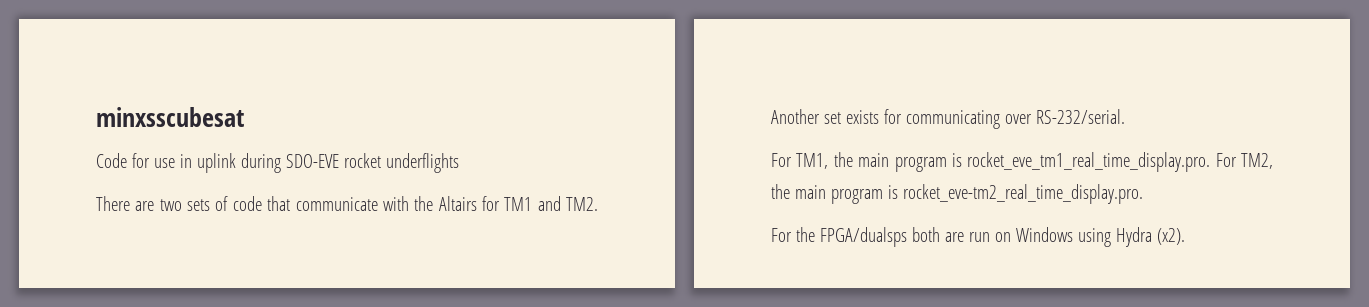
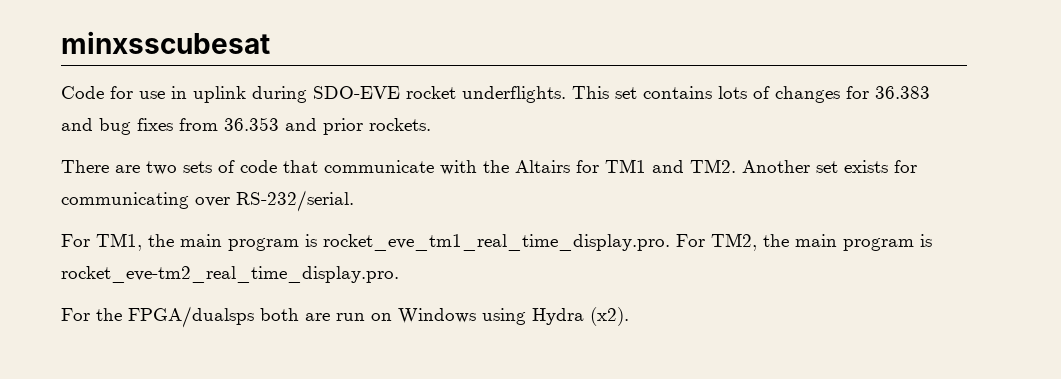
- Code for use in uplink during SDO-EVE rocket underflights
+ Code for use in uplink during SDO-EVE rocket underflights. This set contains lots of changes for 36.383 and bug fixes from 36.353 and prior rockets.

